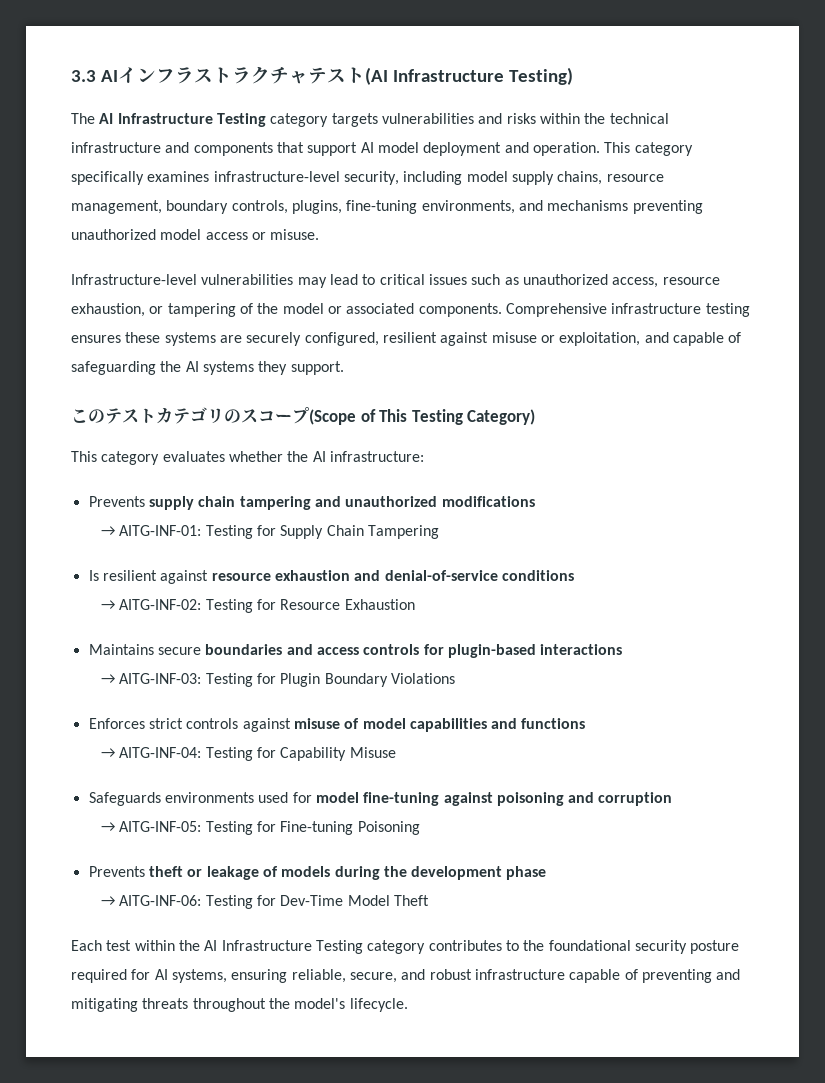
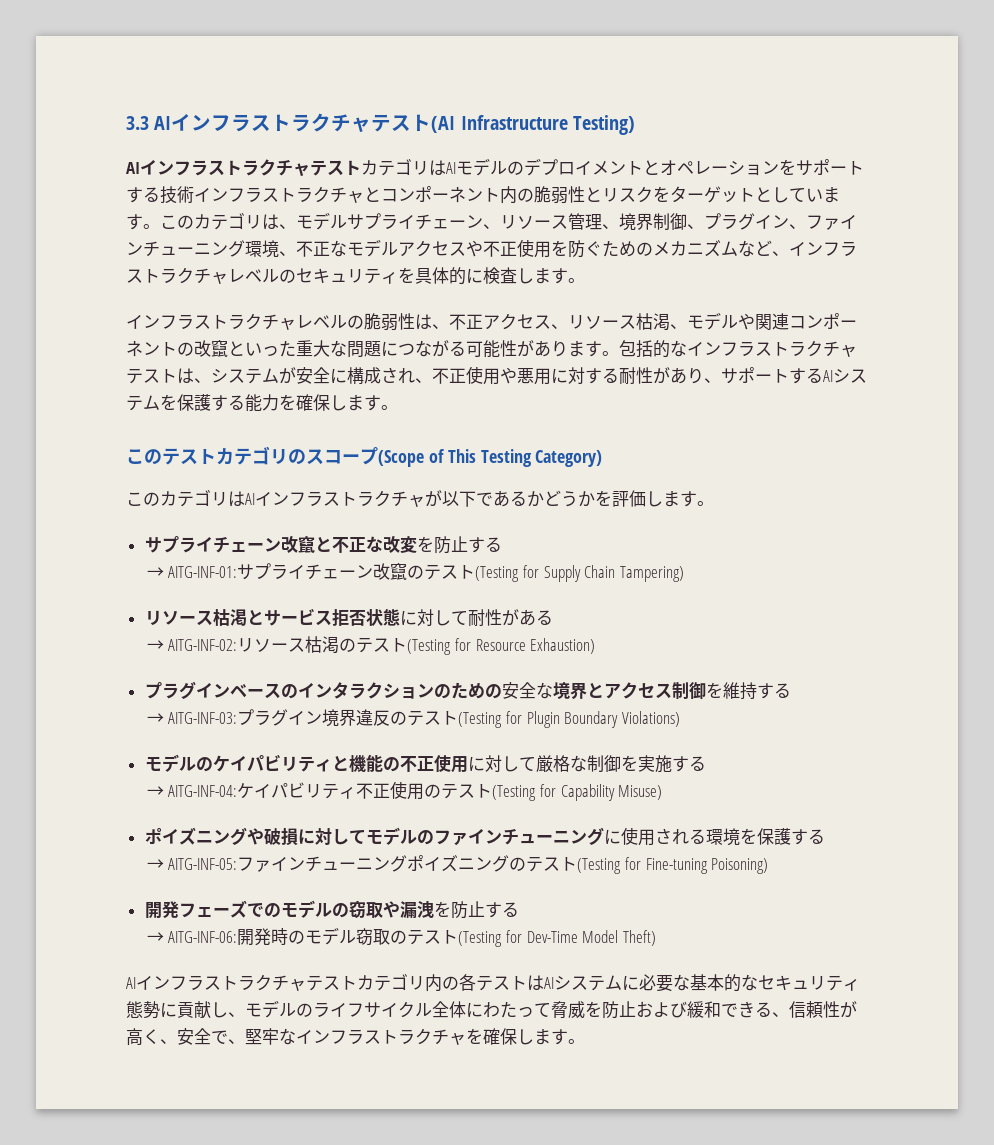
- The AI Infrastructure Testing category targets vulnerabilities and risks within the technical infrastructure and components that support AI model deployment and operation. This category specifically examines infrastructure-level security, including model supply chains, resource management, boundary controls, plugins, fine-tuning environments, and mechanisms preventing unauthorized model access or misuse.
- Infrastructure-level vulnerabilities may lead to critical issues such as unauthorized access, resource exhaustion, or tampering of the model or associated components. Comprehensive infrastructure testing ensures these systems are securely configured, resilient against misuse or exploitation, and capable of safeguarding the AI systems they support.
+ AIインフラストラクチャテストカテゴリはAIモデルのデプロイメントとオペレーションをサポートする技術インフラストラクチャとコンポーネント内の脆弱性とリスクをターゲットとしています。このカテゴリは、モデルサプライチェーン、リソース管理、境界制御、プラグイン、ファインチューニング環境、不正なモデルアクセスや不正使用を防ぐためのメカニズムなど、インフラストラクチャレベルのセキュリティを具体的に検査します。
+ インフラストラクチャレベルの脆弱性は、不正アクセス、リソース枯渇、モデルや関連コンポーネントの改竄といった重大な問題につながる可能性があります。包括的なインフラストラクチャテストは、システムが安全に構成され、不正使用や悪用に対する耐性があり、サポートするAIシステムを保護する能力を確保します。
- This category evaluates whether the AI infrastructure:
- Prevents supply chain tampering and unauthorized modifications
- → AITG-INF-01: Testing for Supply Chain Tampering
- Is resilient against resource exhaustion and denial-of-service conditions
- → AITG-INF-02: Testing for Resource Exhaustion
- Maintains secure boundaries and access controls for plugin-based interactions
- → AITG-INF-03: Testing for Plugin Boundary Violations
- Enforces strict controls against misuse of model capabilities and functions
- → AITG-INF-04: Testing for Capability Misuse
- Safeguards environments used for model fine-tuning against poisoning and corruption
- → AITG-INF-05: Testing for Fine-tuning Poisoning
- Prevents theft or leakage of models during the development phase
- → AITG-INF-06: Testing for Dev-Time Model Theft
- Each test within the AI Infrastructure Testing category contributes to the foundational security posture required for AI systems, ensuring reliable, secure, and robust infrastructure capable of preventing and mitigating threats throughout the model's lifecycle.
+ このカテゴリはAIインフラストラクチャが以下であるかどうかを評価します。
+ サプライチェーン改竄と不正な改変を防止する
+ → AITG-INF-01:サプライチェーン改竄のテスト(Testing for Supply Chain Tampering)
+ リソース枯渇とサービス拒否状態に対して耐性がある
+ → AITG-INF-02:リソース枯渇のテスト(Testing for Resource Exhaustion)
+ プラグインベースのインタラクションのための安全な境界とアクセス制御を維持する
+ → AITG-INF-03:プラグイン境界違反のテスト(Testing for Plugin Boundary Violations)
+ モデルのケイパビリティと機能の不正使用に対して厳格な制御を実施する
+ → AITG-INF-04:ケイパビリティ不正使用のテスト(Testing for Capability Misuse)
+ ポイズニングや破損に対してモデルのファインチューニングに使用される環境を保護する
+ → AITG-INF-05:ファインチューニングポイズニングのテスト(Testing for Fine-tuning Poisoning)
+ 開発フェーズでのモデルの窃取や漏洩を防止する
+ → AITG-INF-06:開発時のモデル窃取のテスト(Testing for Dev-Time Model Theft)
+ AIインフラストラクチャテストカテゴリ内の各テストはAIシステムに必要な基本的なセキュリティ態勢に貢献し、モデルのライフサイクル全体にわたって脅威を防止および緩和できる、信頼性が高く、安全で、堅牢なインフラストラクチャを確保します。

